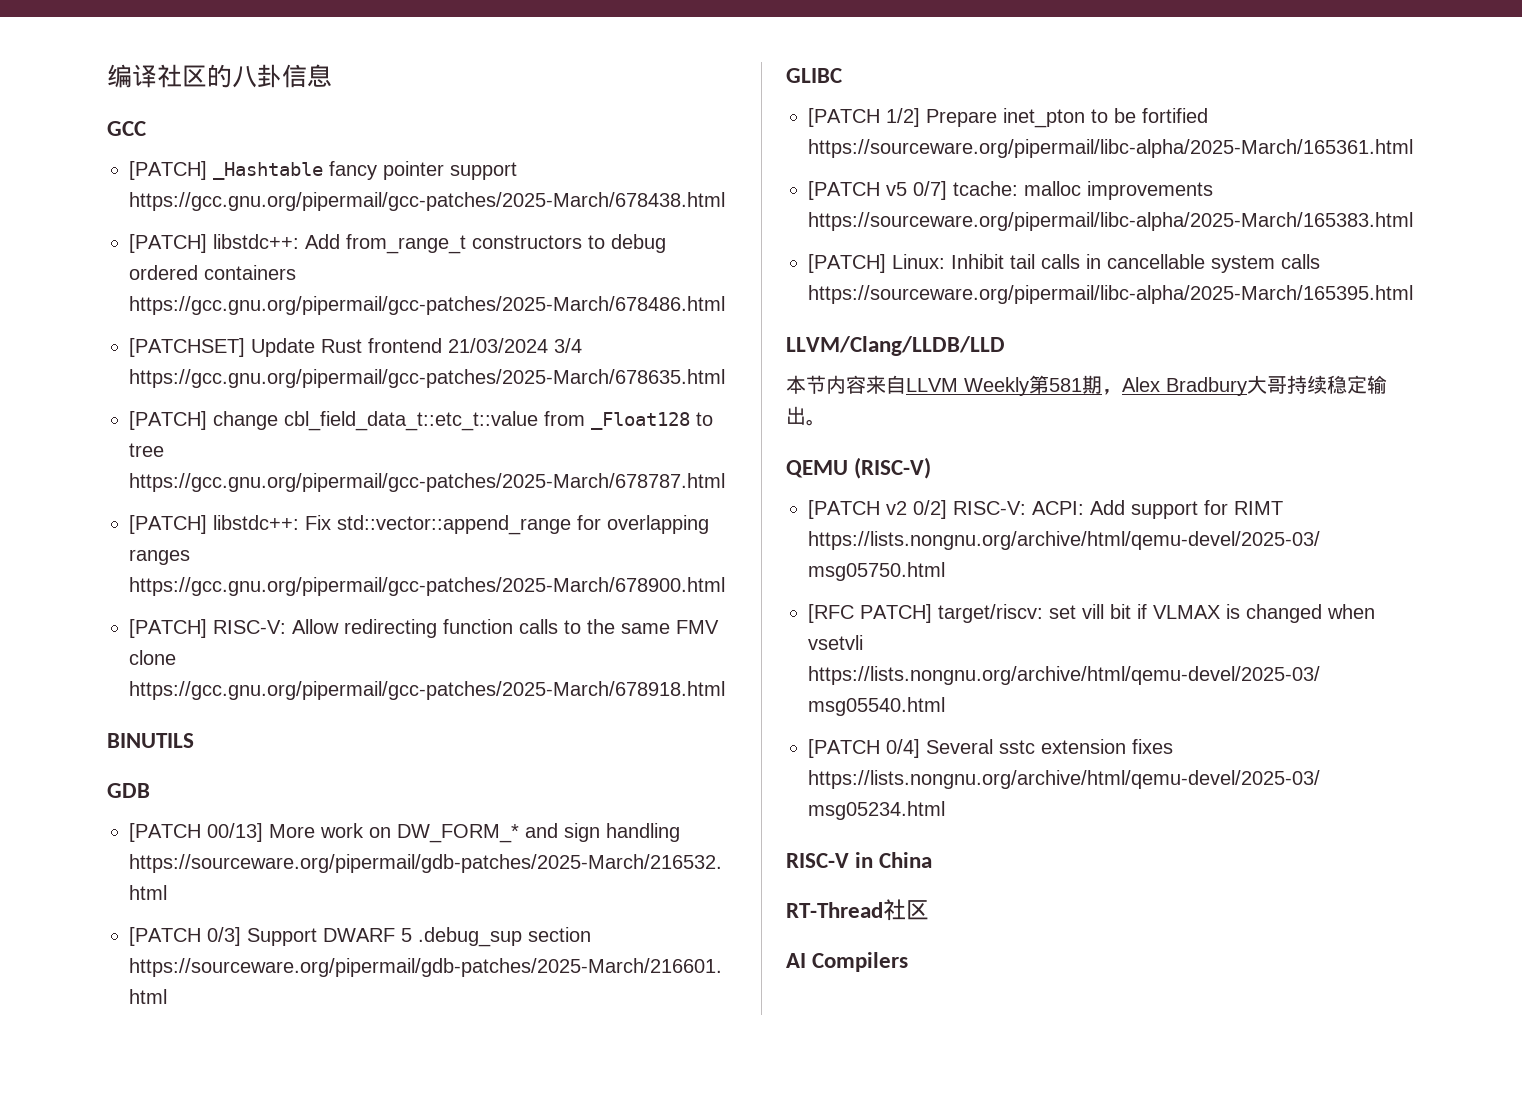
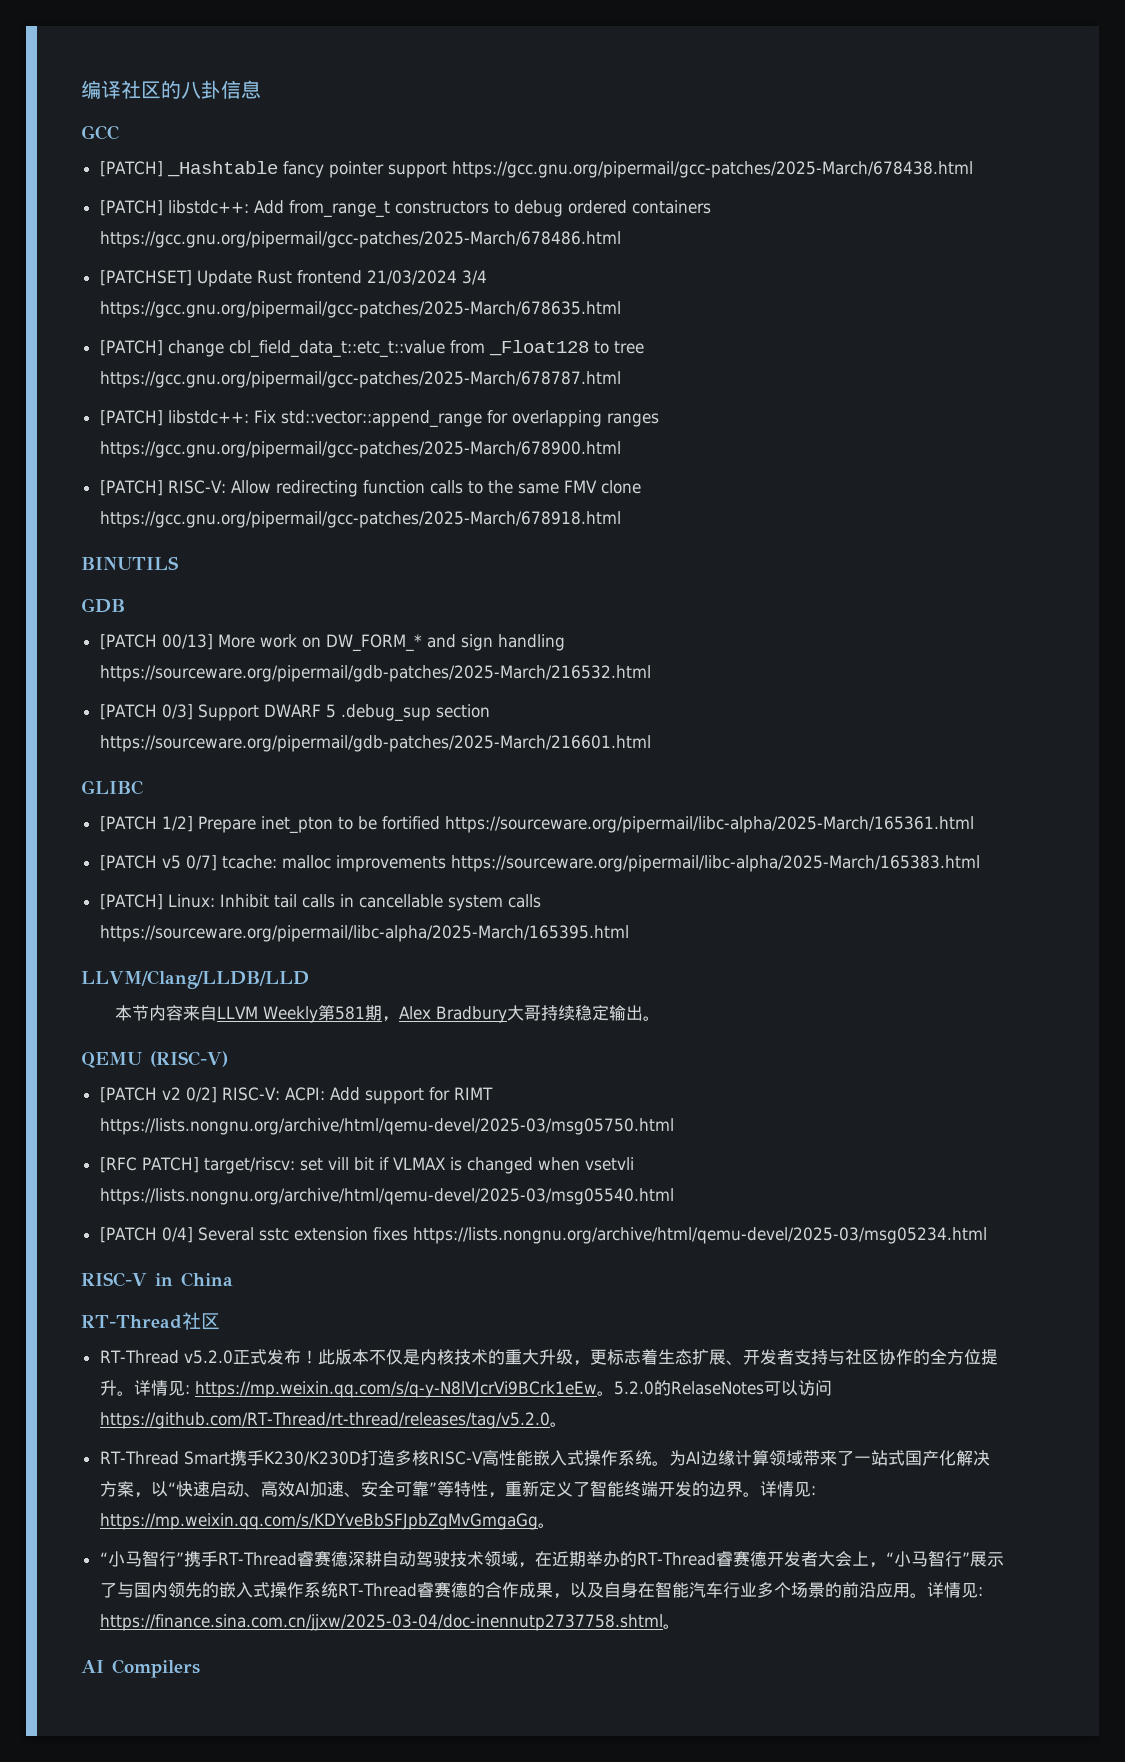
+ RT-Thread v5.2.0正式发布！此版本不仅是内核技术的重大升级，更标志着生态扩展、开发者支持与社区协作的全方位提升。详情见: https://mp.weixin.qq.com/s/q-y-N8lVJcrVi9BCrk1eEw。5.2.0的RelaseNotes可以访问https://github.com/RT-Thread/rt-thread/releases/tag/v5.2.0。
+ RT-Thread Smart携手K230/K230D打造多核RISC-V高性能嵌入式操作系统。为AI边缘计算领域带来了一站式国产化解决方案，以“快速启动、高效AI加速、安全可靠”等特性，重新定义了智能终端开发的边界。详情见: https://mp.weixin.qq.com/s/KDYveBbSFJpbZgMvGmgaGg。
+ “小马智行”携手RT-Thread睿赛德深耕自动驾驶技术领域，在近期举办的RT-Thread睿赛德开发者大会上，“小马智行”展示了与国内领先的嵌入式操作系统RT-Thread睿赛德的合作成果，以及自身在智能汽车行业多个场景的前沿应用。详情见: https://finance.sina.com.cn/jjxw/2025-03-04/doc-inennutp2737758.shtml。

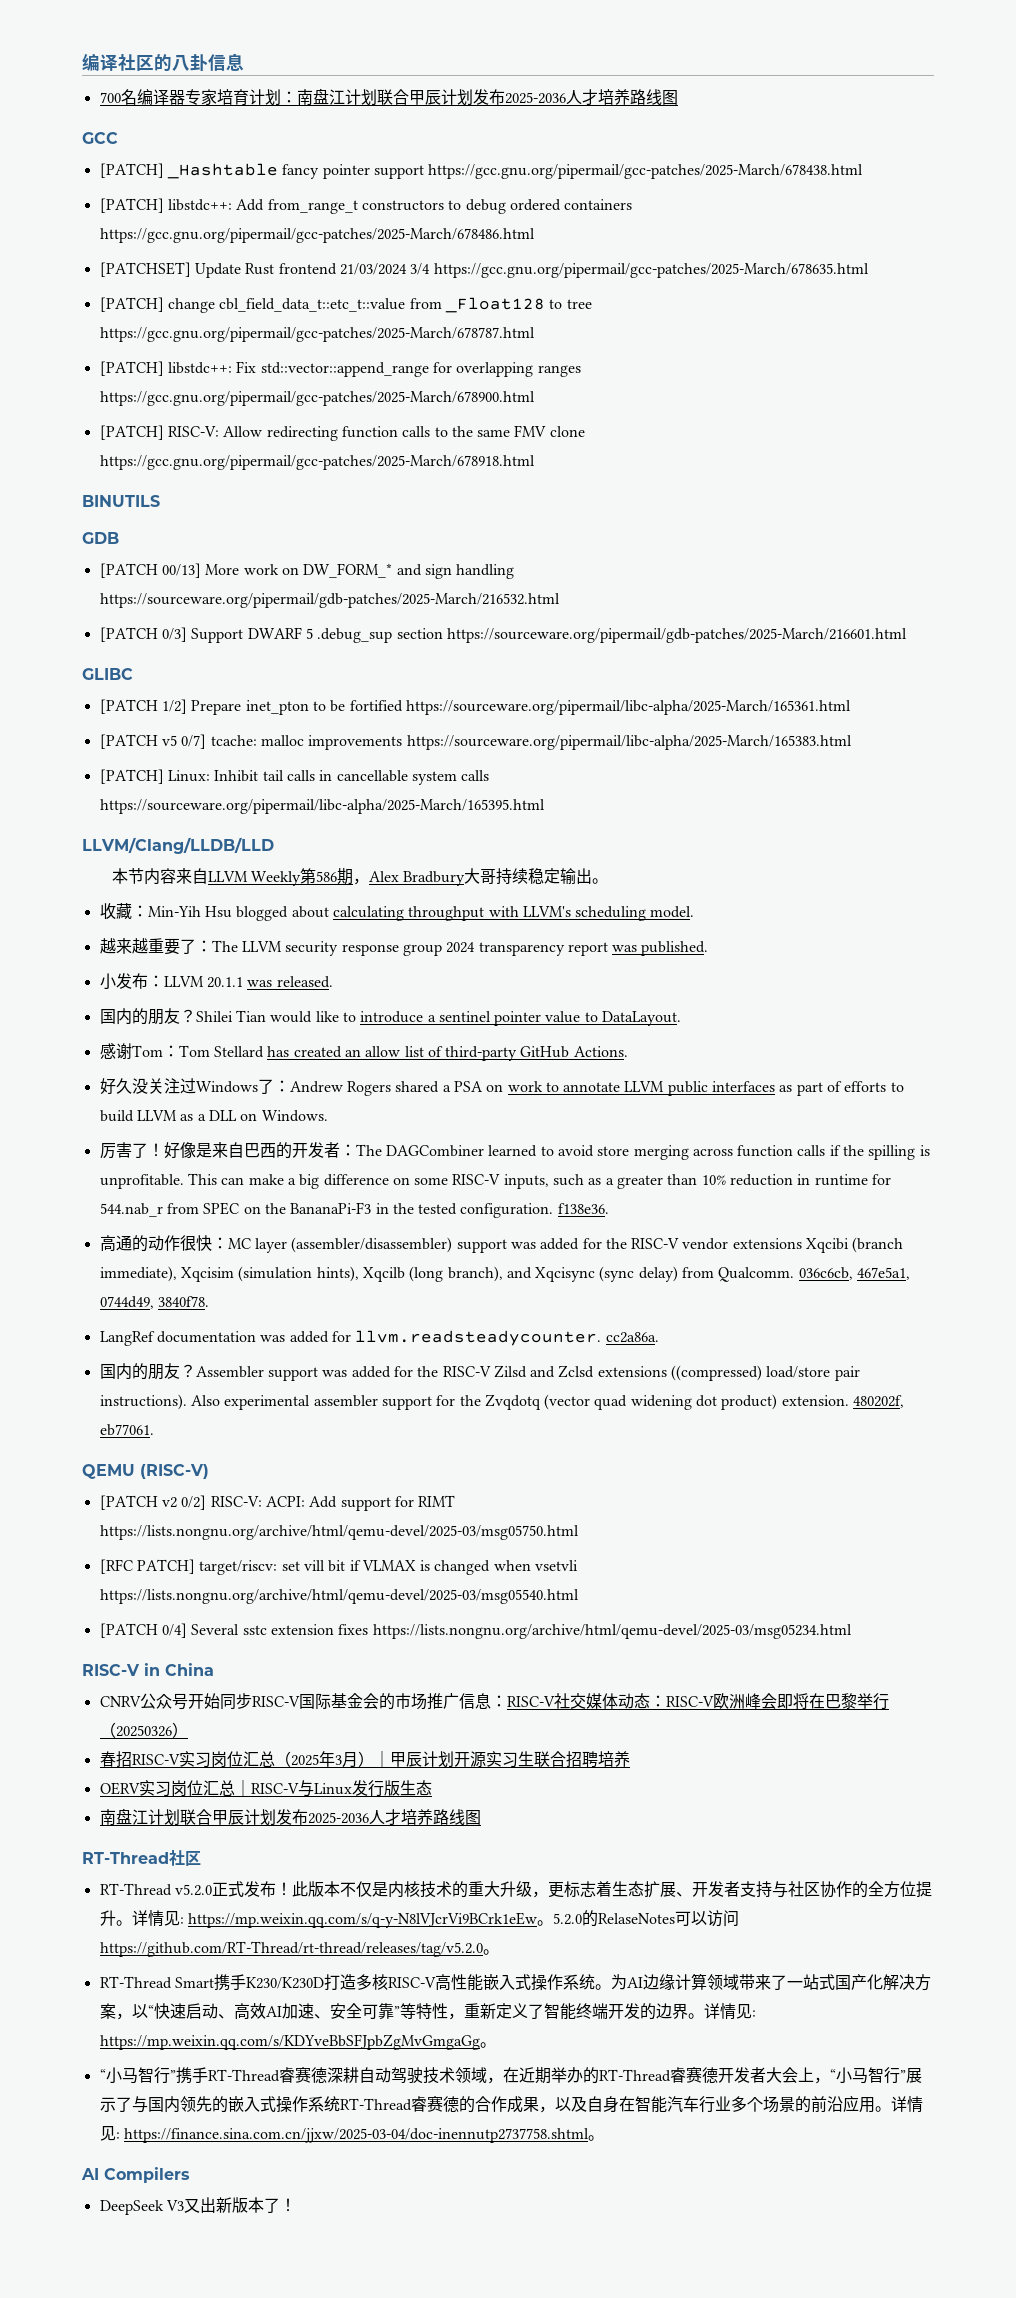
+ 700名编译器专家培育计划：南盘江计划联合甲辰计划发布2025-2036人才培养路线图
- 本节内容来自LLVM Weekly第581期，Alex Bradbury大哥持续稳定输出。
+ 本节内容来自LLVM Weekly第586期，Alex Bradbury大哥持续稳定输出。
+ 收藏：Min-Yih Hsu blogged about calculating throughput with LLVM's scheduling model.
+ 越来越重要了：The LLVM security response group 2024 transparency report was published.
+ 小发布：LLVM 20.1.1 was released.
+ 国内的朋友？Shilei Tian would like to introduce a sentinel pointer value to DataLayout.
+ 感谢Tom：Tom Stellard has created an allow list of third-party GitHub Actions.
+ 好久没关注过Windows了：Andrew Rogers shared a PSA on work to annotate LLVM public interfaces as part of efforts to build LLVM as a DLL on Windows.
+ 厉害了！好像是来自巴西的开发者：The DAGCombiner learned to avoid store merging across function calls if the spilling is unprofitable. This can make a big difference on some RISC-V inputs, such as a greater than 10% reduction in runtime for 544.nab_r from SPEC on the BananaPi-F3 in the tested configuration. f138e36.
+ 高通的动作很快：MC layer (assembler/disassembler) support was added for the RISC-V vendor extensions Xqcibi (branch immediate), Xqcisim (simulation hints), Xqcilb (long branch), and Xqcisync (sync delay) from Qualcomm. 036c6cb, 467e5a1, 0744d49, 3840f78.
+ LangRef documentation was added for llvm.readsteadycounter. cc2a86a.
+ 国内的朋友？Assembler support was added for the RISC-V Zilsd and Zclsd extensions ((compressed) load/store pair instructions). Also experimental assembler support for the Zvqdotq (vector quad widening dot product) extension. 480202f, eb77061.
+ CNRV公众号开始同步RISC-V国际基金会的市场推广信息：RISC-V社交媒体动态：RISC-V欧洲峰会即将在巴黎举行（20250326）
+ 春招RISC-V实习岗位汇总（2025年3月）｜甲辰计划开源实习生联合招聘培养
+ OERV实习岗位汇总｜RISC-V与Linux发行版生态
+ 南盘江计划联合甲辰计划发布2025-2036人才培养路线图
+ DeepSeek V3又出新版本了！

